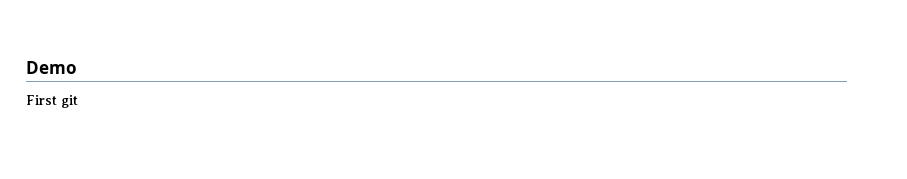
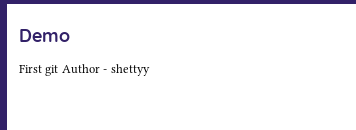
- First git
+ First git Author - shettyy

